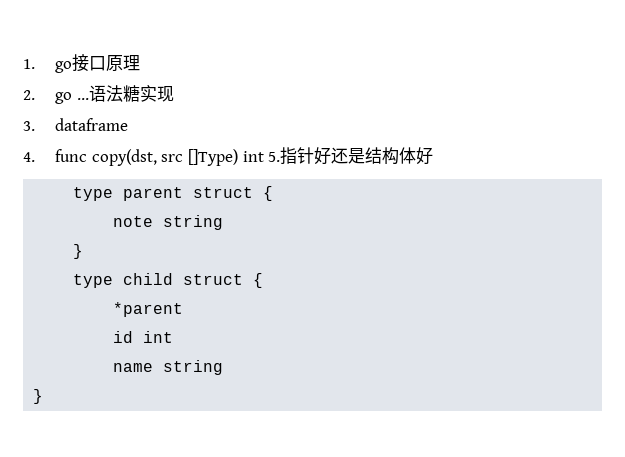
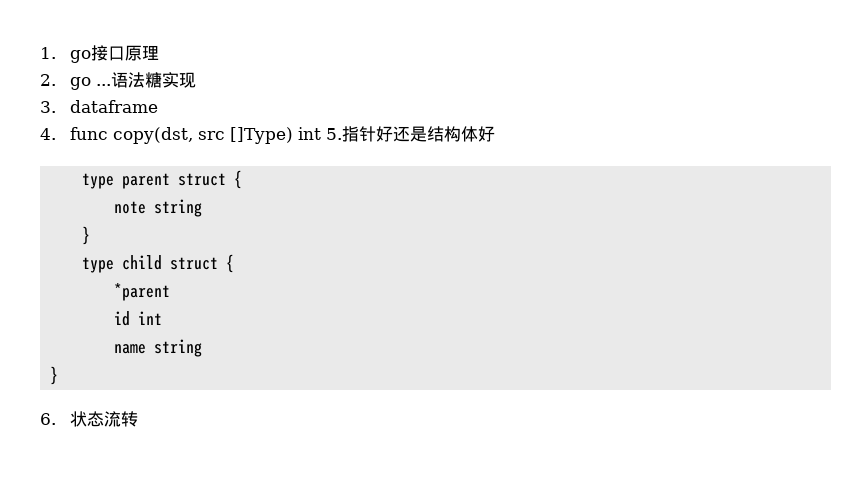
+ 6.状态流转

